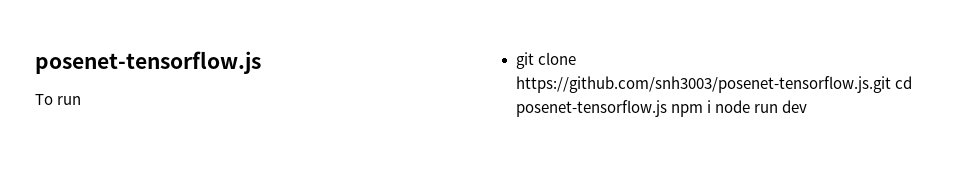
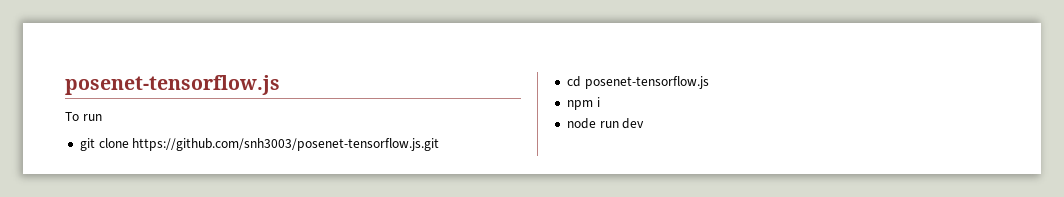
- git clone https://github.com/snh3003/posenet-tensorflow.js.git cd posenet-tensorflow.js npm i node run dev
+ git clone https://github.com/snh3003/posenet-tensorflow.js.git
+ cd posenet-tensorflow.js
+ npm i
+ node run dev

